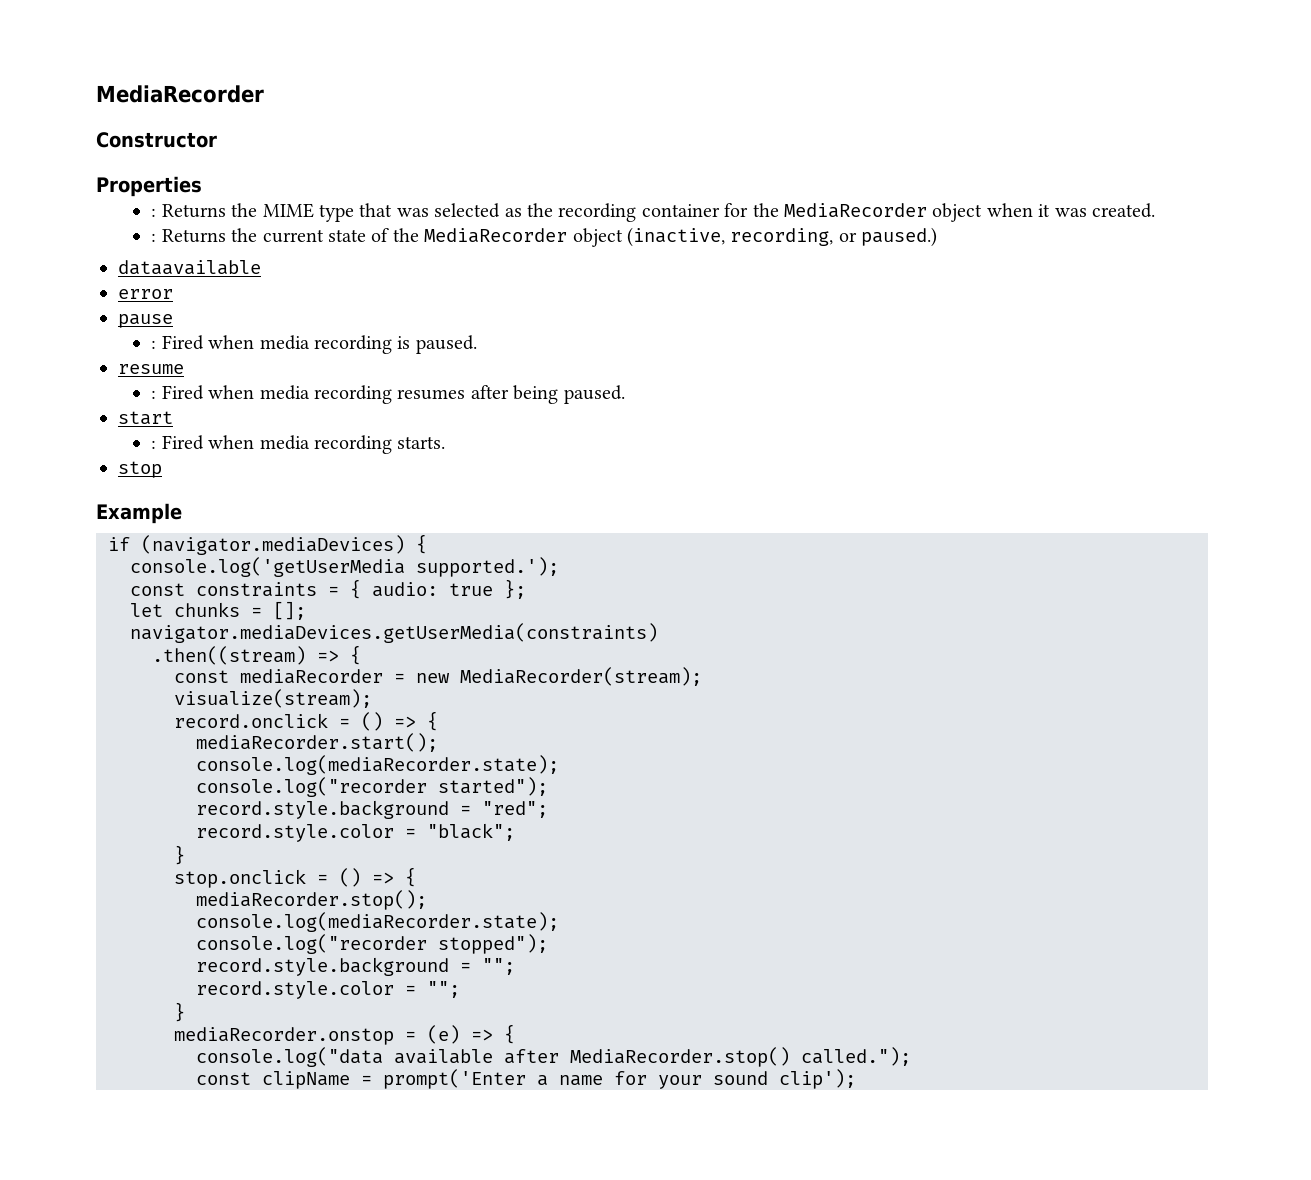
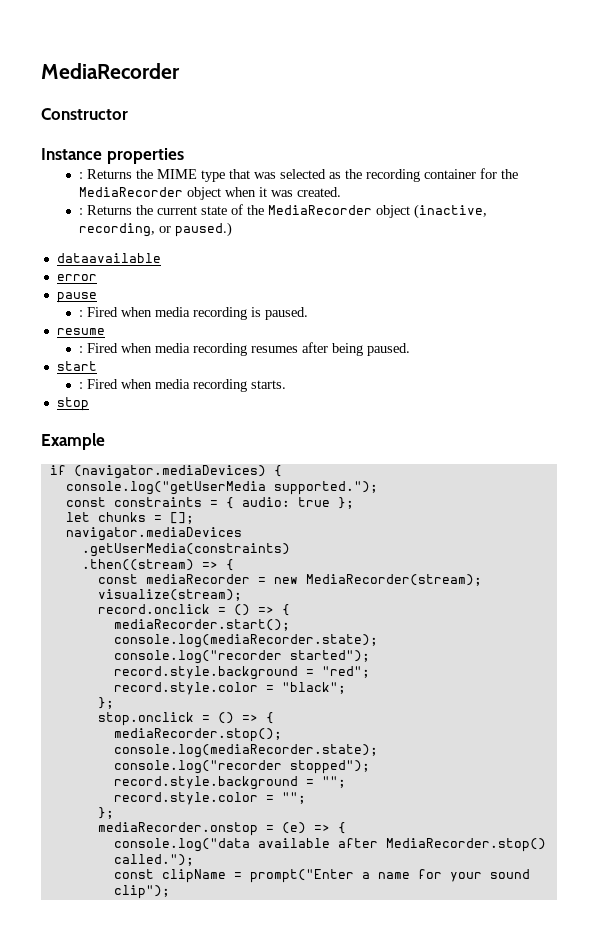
- Properties
+ Instance properties
- console.log('getUserMedia supported.');
+ console.log("getUserMedia supported.");
- navigator.mediaDevices.getUserMedia(constraints)
+ navigator.mediaDevices
+ .getUserMedia(constraints)
  record.style.color = "black";
- }
+ };
  record.style.color = "";
- }
+ };
- const clipName = prompt('Enter a name for your sound clip');
+ const clipName = prompt("Enter a name for your sound clip");

